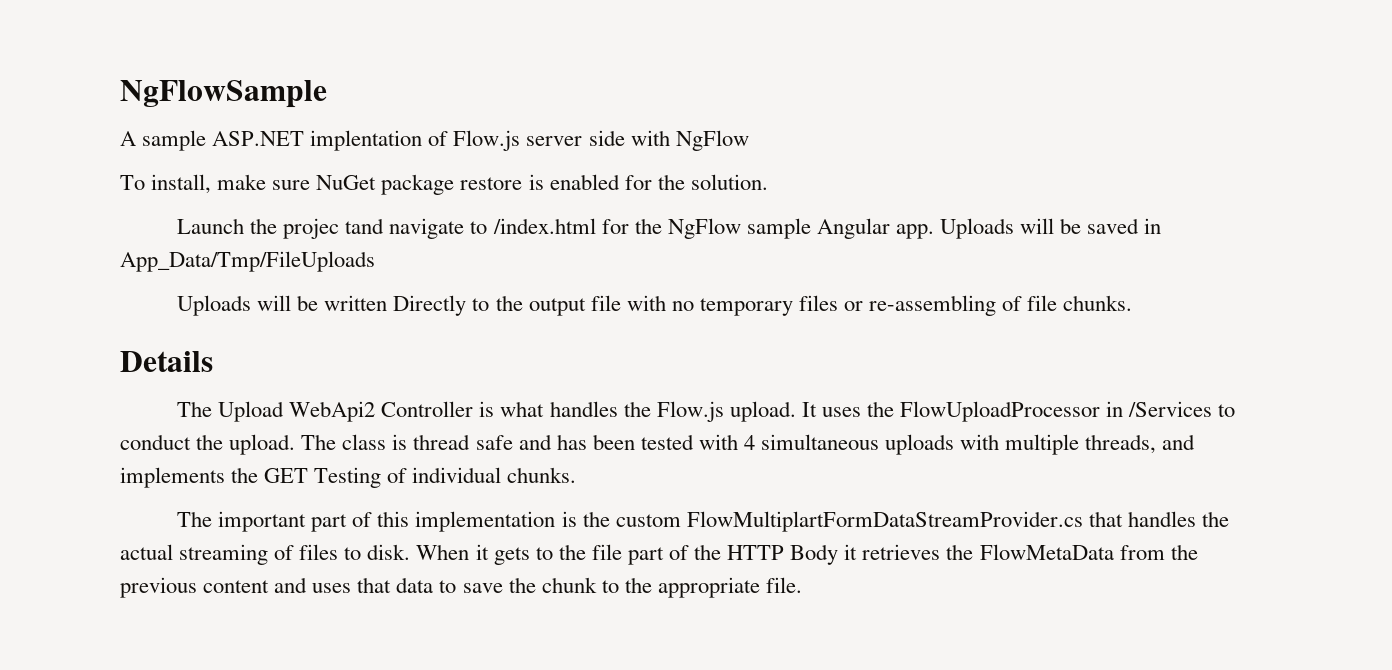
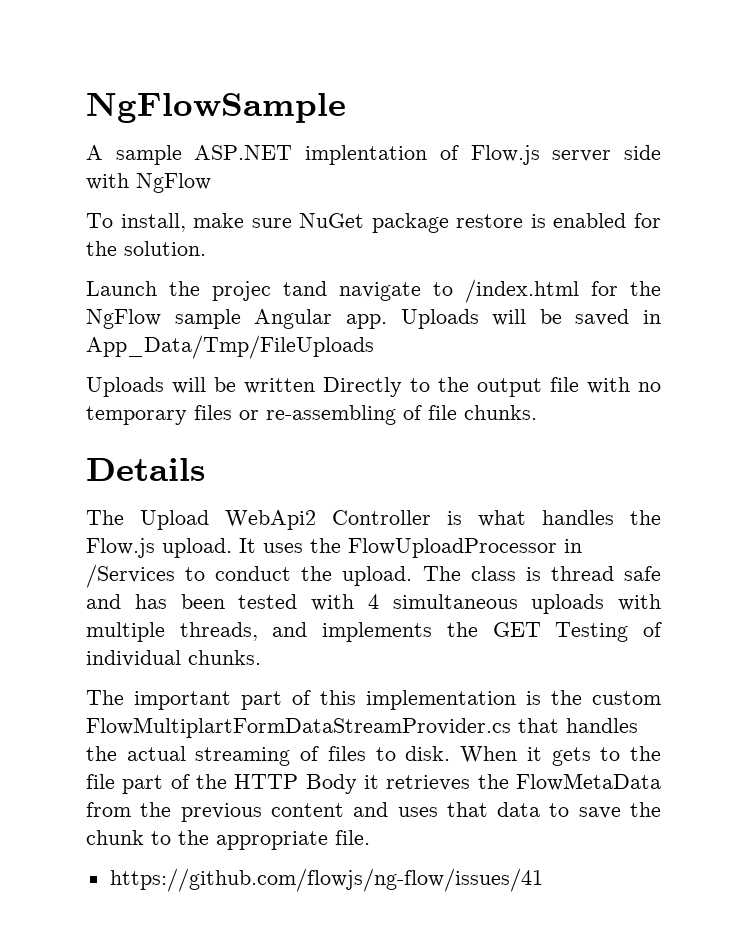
+ https://github.com/flowjs/ng-flow/issues/41

